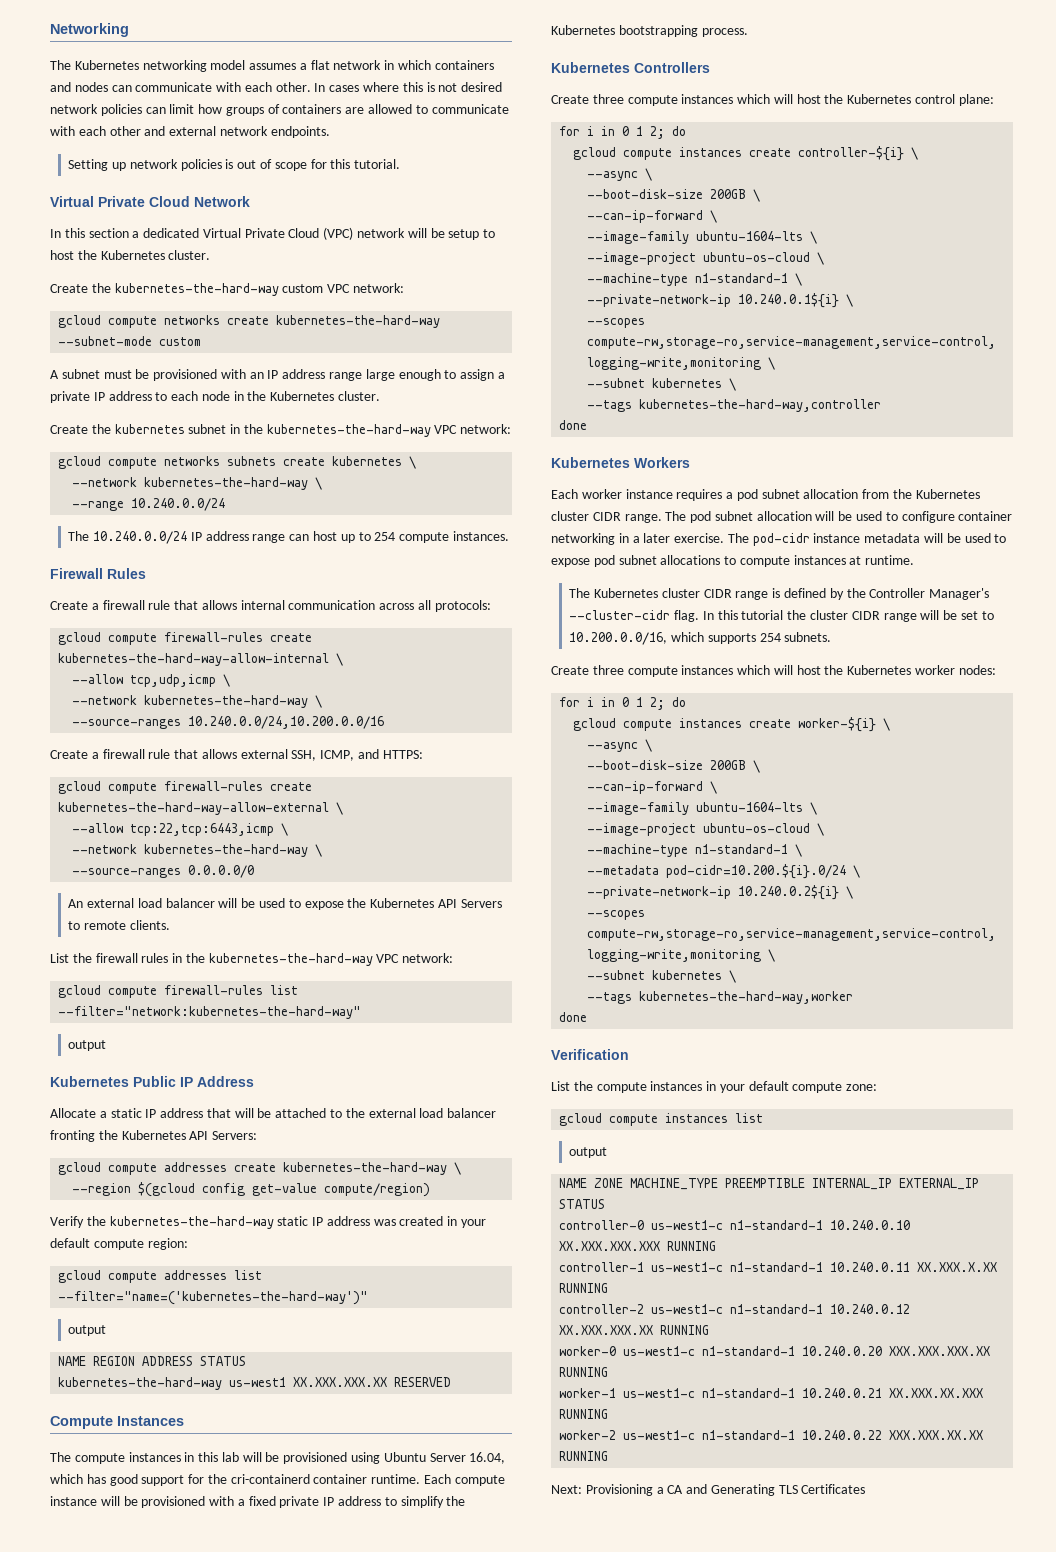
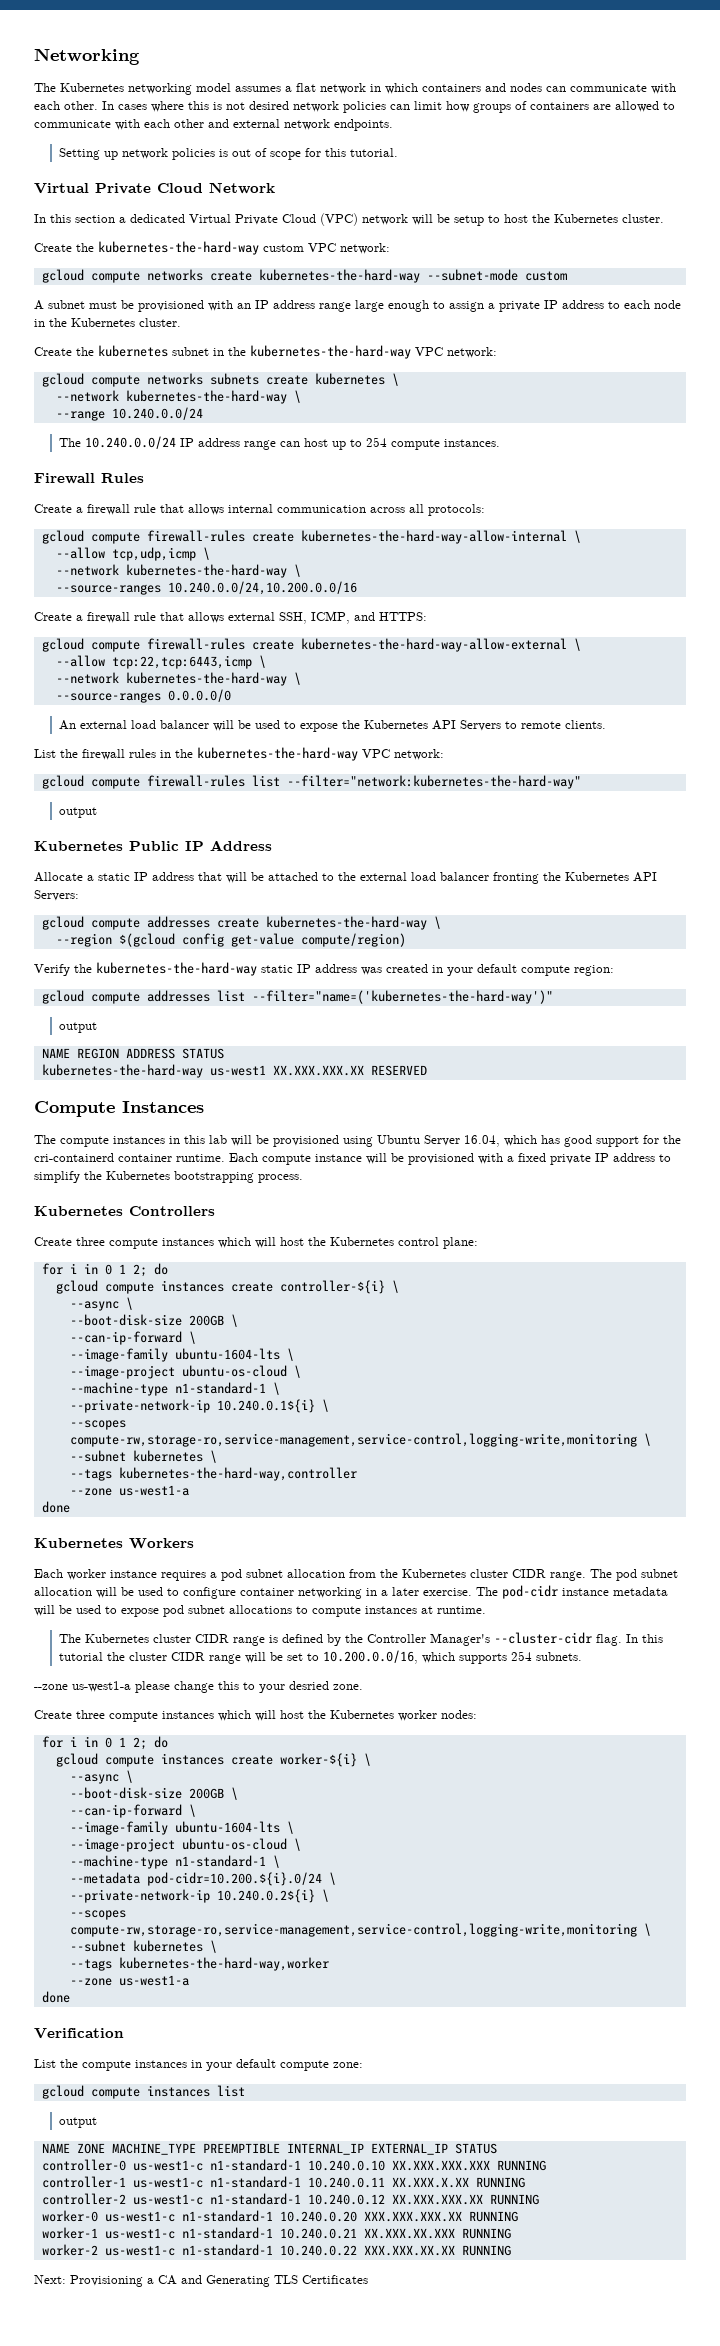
  --tags kubernetes-the-hard-way,controller
+ --zone us-west1-a
+ --zone us-west1-a please change this to your desried zone.
  --tags kubernetes-the-hard-way,worker
+ --zone us-west1-a

